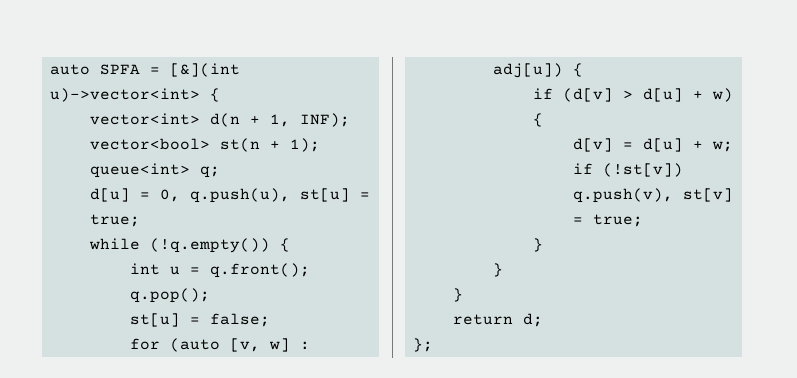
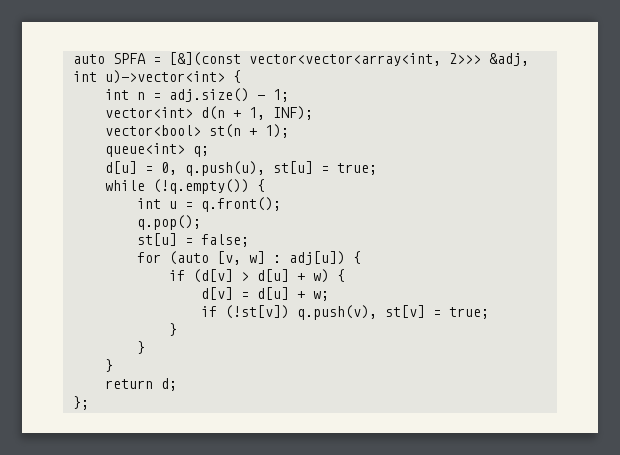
- auto SPFA = [&](int u)->vector<int> {
+ auto SPFA = [&](const vector<vector<array<int, 2>>> &adj, int u)->vector<int> {
+ int n = adj.size() - 1;

